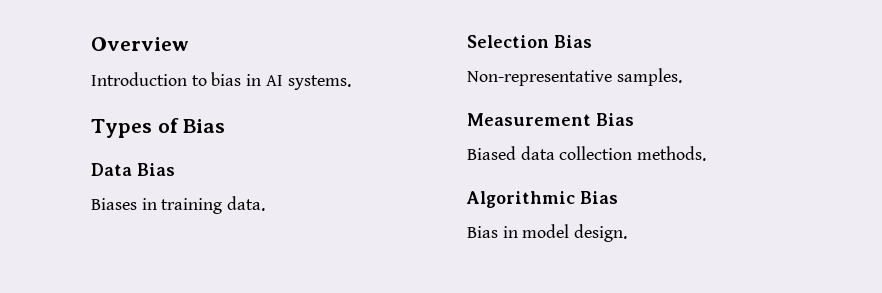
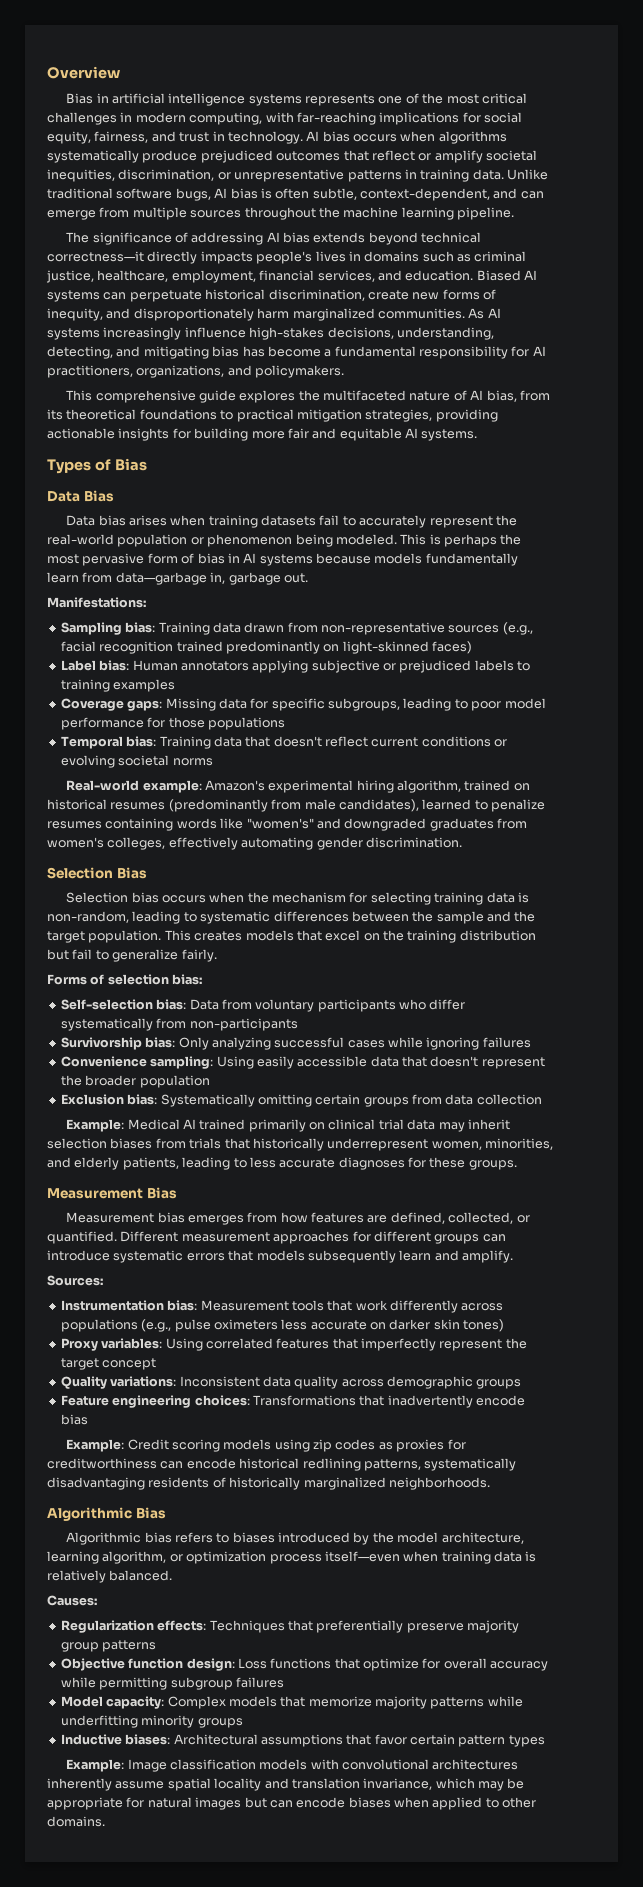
- Introduction to bias in AI systems.
+ Bias in artificial intelligence systems represents one of the most critical challenges in modern computing, with far-reaching implications for social equity, fairness, and trust in technology. AI bias occurs when algorithms systematically produce prejudiced outcomes that reflect or amplify societal inequities, discrimination, or unrepresentative patterns in training data. Unlike traditional software bugs, AI bias is often subtle, context-dependent, and can emerge from multiple sources throughout the machine learning pipeline.
+ The significance of addressing AI bias extends beyond technical correctness—it directly impacts people's lives in domains such as criminal justice, healthcare, employment, financial services, and education. Biased AI systems can perpetuate historical discrimination, create new forms of inequity, and disproportionately harm marginalized communities. As AI systems increasingly influence high-stakes decisions, understanding, detecting, and mitigating bias has become a fundamental responsibility for AI practitioners, organizations, and policymakers.
+ This comprehensive guide explores the multifaceted nature of AI bias, from its theoretical foundations to practical mitigation strategies, providing actionable insights for building more fair and equitable AI systems.
- Biases in training data.
+ Data bias arises when training datasets fail to accurately represent the real-world population or phenomenon being modeled. This is perhaps the most pervasive form of bias in AI systems because models fundamentally learn from data—garbage in, garbage out.
+ Manifestations:
+ Sampling bias: Training data drawn from non-representative sources (e.g., facial recognition trained predominantly on light-skinned faces)
+ Label bias: Human annotators applying subjective or prejudiced labels to training examples
+ Coverage gaps: Missing data for specific subgroups, leading to poor model performance for those populations
+ Temporal bias: Training data that doesn't reflect current conditions or evolving societal norms
+ Real-world example: Amazon's experimental hiring algorithm, trained on historical resumes (predominantly from male candidates), learned to penalize resumes containing words like "women's" and downgraded graduates from women's colleges, effectively automating gender discrimination.
  Selection Bias
- Non-representative samples.
+ Selection bias occurs when the mechanism for selecting training data is non-random, leading to systematic differences between the sample and the target population. This creates models that excel on the training distribution but fail to generalize fairly.
+ Forms of selection bias:
+ Self-selection bias: Data from voluntary participants who differ systematically from non-participants
+ Survivorship bias: Only analyzing successful cases while ignoring failures
+ Convenience sampling: Using easily accessible data that doesn't represent the broader population
+ Exclusion bias: Systematically omitting certain groups from data collection
+ Example: Medical AI trained primarily on clinical trial data may inherit selection biases from trials that historically underrepresent women, minorities, and elderly patients, leading to less accurate diagnoses for these groups.
  Measurement Bias
- Biased data collection methods.
+ Measurement bias emerges from how features are defined, collected, or quantified. Different measurement approaches for different groups can introduce systematic errors that models subsequently learn and amplify.
+ Sources:
+ Instrumentation bias: Measurement tools that work differently across populations (e.g., pulse oximeters less accurate on darker skin tones)
+ Proxy variables: Using correlated features that imperfectly represent the target concept
+ Quality variations: Inconsistent data quality across demographic groups
+ Feature engineering choices: Transformations that inadvertently encode bias
+ Example: Credit scoring models using zip codes as proxies for creditworthiness can encode historical redlining patterns, systematically disadvantaging residents of historically marginalized neighborhoods.
  Algorithmic Bias
- Bias in model design.
+ Algorithmic bias refers to biases introduced by the model architecture, learning algorithm, or optimization process itself—even when training data is relatively balanced.
+ Causes:
+ Regularization effects: Techniques that preferentially preserve majority group patterns
+ Objective function design: Loss functions that optimize for overall accuracy while permitting subgroup failures
+ Model capacity: Complex models that memorize majority patterns while underfitting minority groups
+ Inductive biases: Architectural assumptions that favor certain pattern types
+ Example: Image classification models with convolutional architectures inherently assume spatial locality and translation invariance, which may be appropriate for natural images but can encode biases when applied to other domains.

